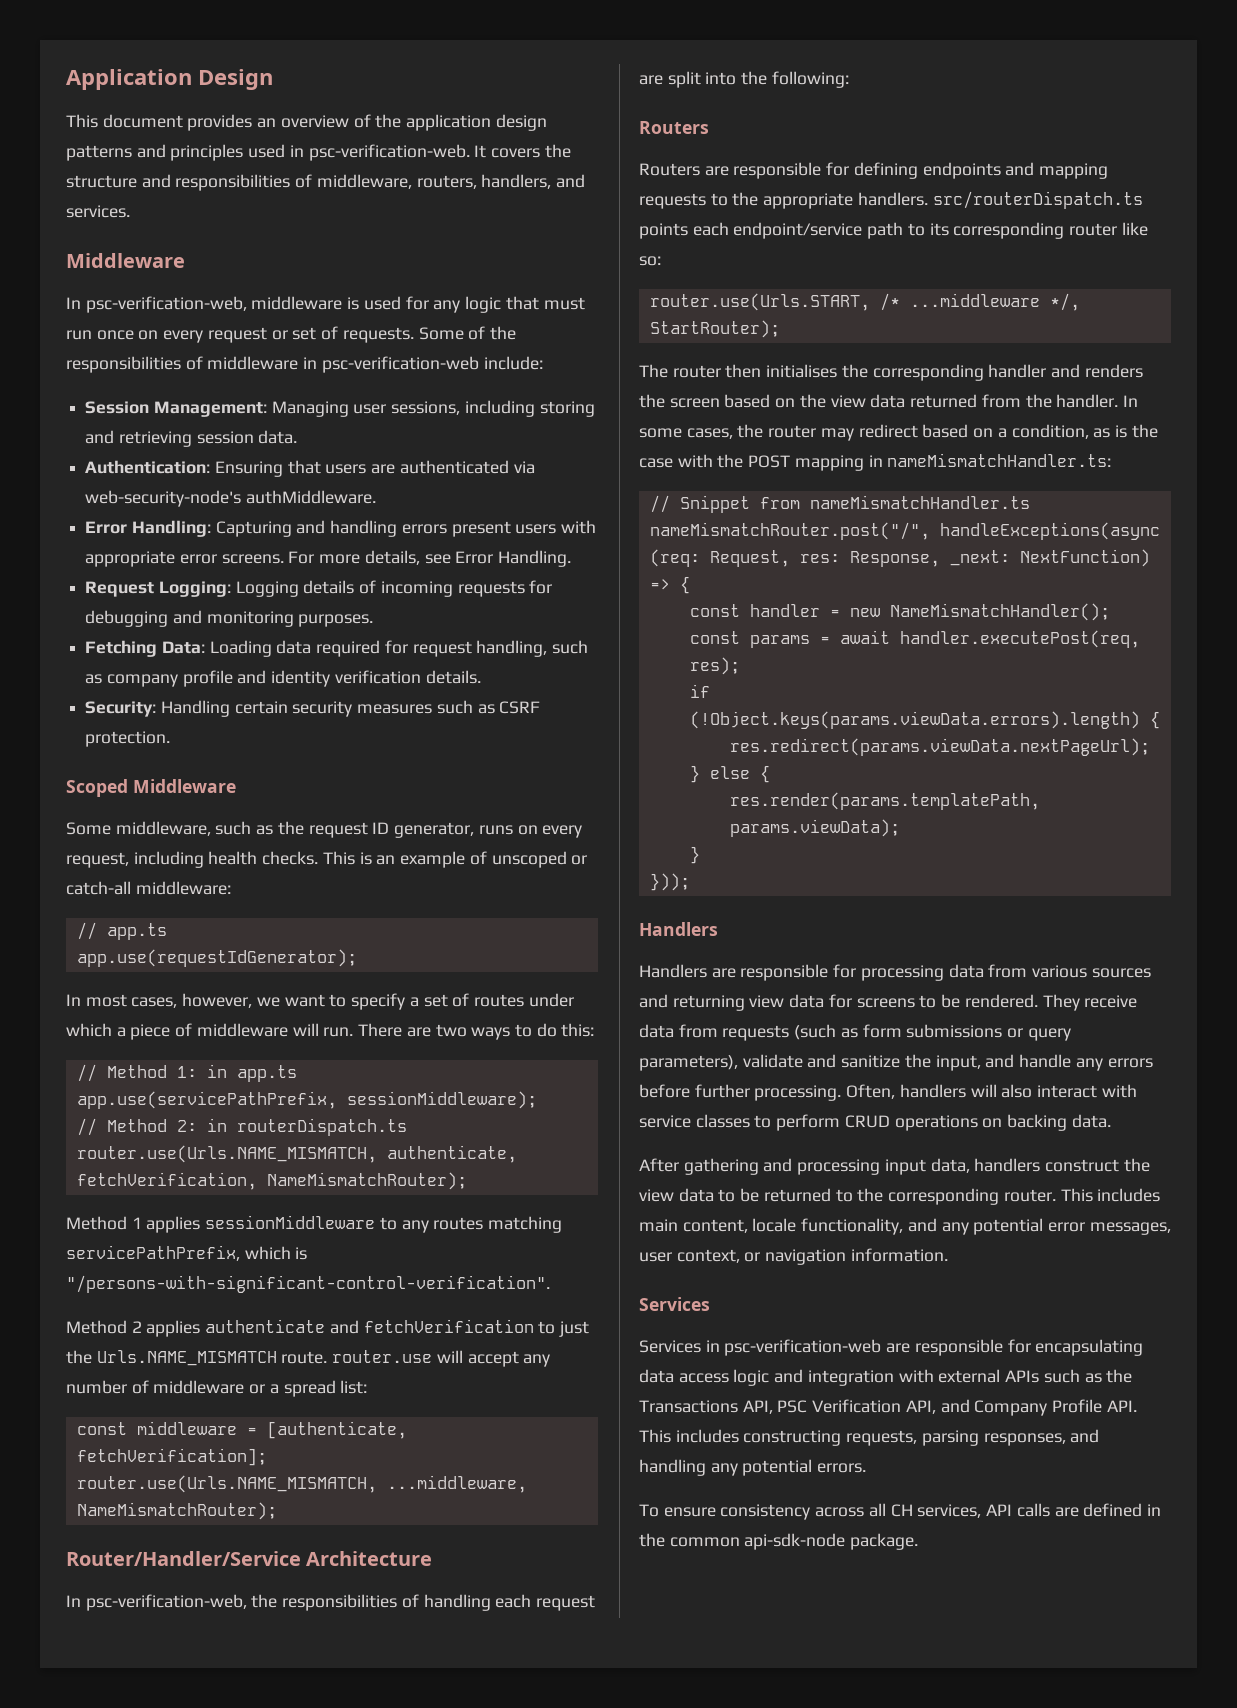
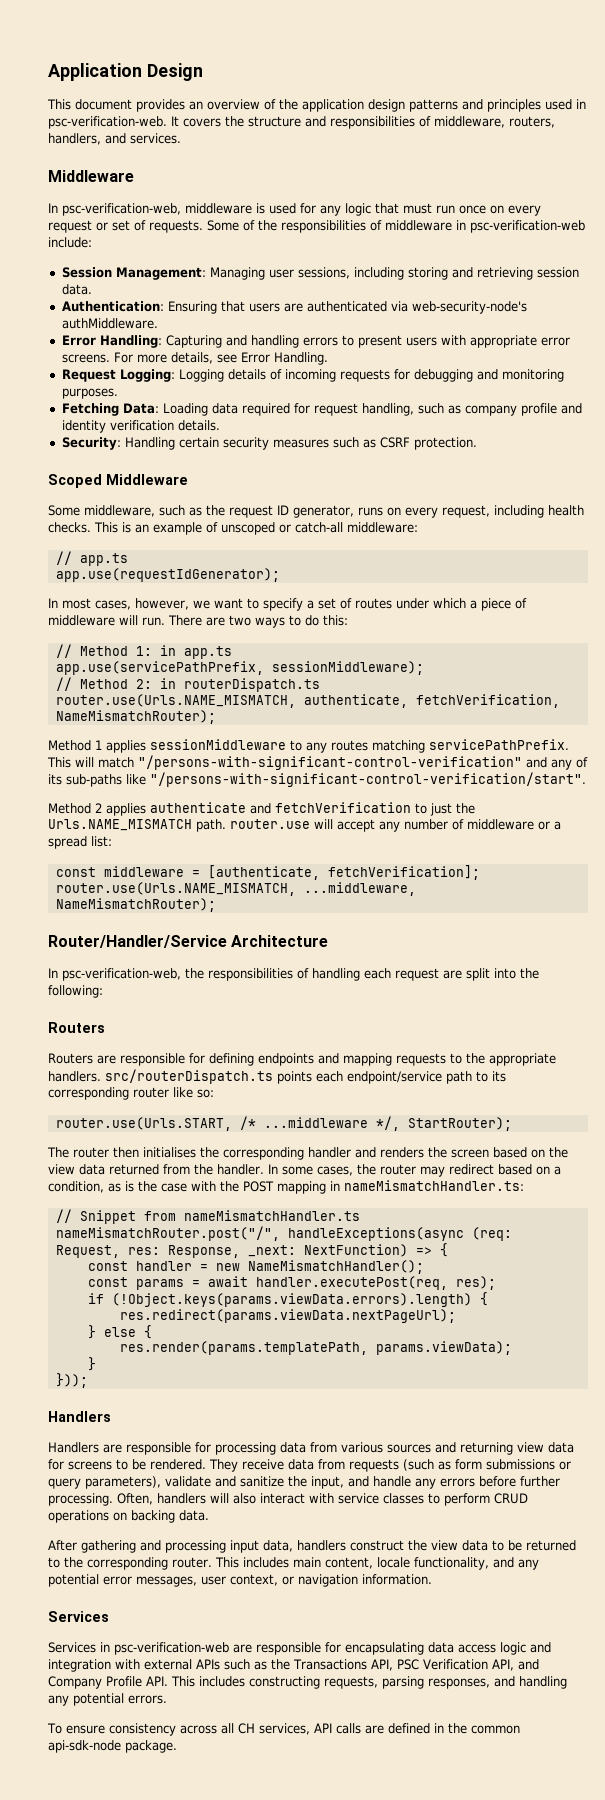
- Error Handling: Capturing and handling errors present users with appropriate error screens.
+ Error Handling: Capturing and handling errors to present users with appropriate error screens.
- Method 1 applies sessionMiddleware to any routes matching servicePathPrefix, which is "/persons-with-significant-control-verification".
+ Method 1 applies sessionMiddleware to any routes matching servicePathPrefix. This will match "/persons-with-significant-control-verification" and any of its sub-paths like "/persons-with-significant-control-verification/start".
- Method 2 applies authenticate and fetchVerification to just the Urls.NAME_MISMATCH route. router.use will accept any number of middleware or a spread list:
+ Method 2 applies authenticate and fetchVerification to just the Urls.NAME_MISMATCH path. router.use will accept any number of middleware or a spread list:

